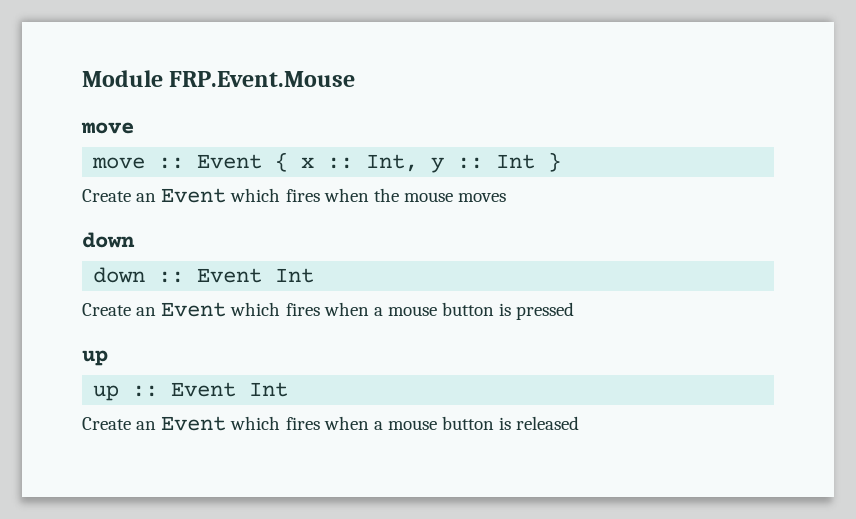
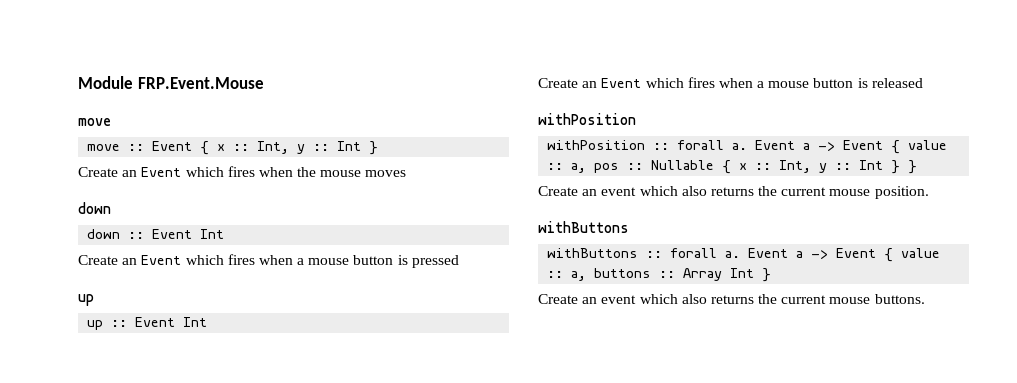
  Create an Event which fires when a mouse button is released
+ withPosition
+ withPosition :: forall a. Event a -> Event { value :: a, pos :: Nullable { x :: Int, y :: Int } }
+ Create an event which also returns the current mouse position.
+ withButtons
+ withButtons :: forall a. Event a -> Event { value :: a, buttons :: Array Int }
+ Create an event which also returns the current mouse buttons.

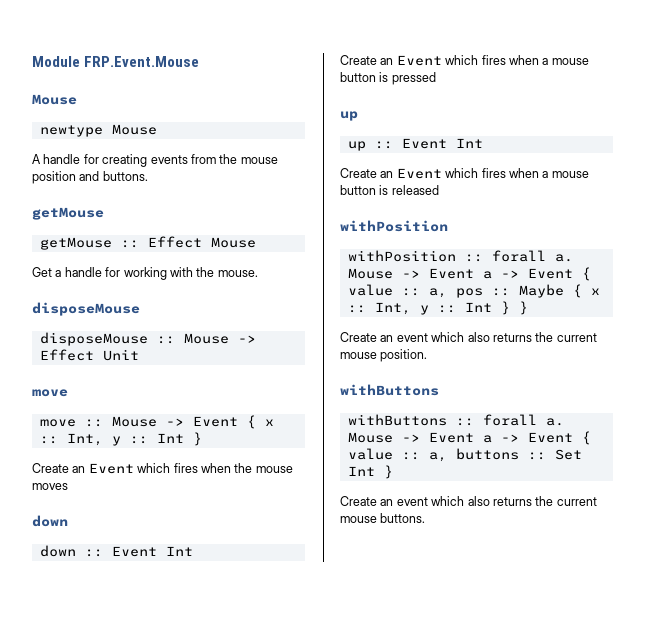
  Module FRP.Event.Mouse
+ Mouse
+ newtype Mouse
+ A handle for creating events from the mouse position and buttons.
+ getMouse
+ getMouse :: Effect Mouse
+ Get a handle for working with the mouse.
+ disposeMouse
+ disposeMouse :: Mouse -> Effect Unit
- move :: Event { x :: Int, y :: Int }
+ move :: Mouse -> Event { x :: Int, y :: Int }
- Event a -> Event { value :: a, pos :: Nullable { x :: Int, y :: Int } }
+ Mouse -> Event a -> Event { value :: a, pos :: Maybe { x :: Int, y :: Int } }
- Event a -> Event { value :: a, buttons :: Array Int }
+ Mouse -> Event a -> Event { value :: a, buttons :: Set Int }

